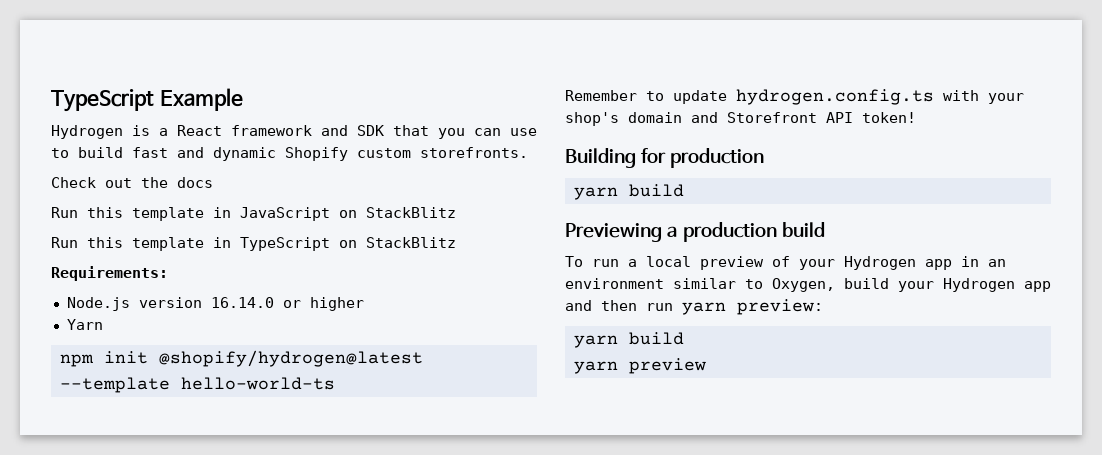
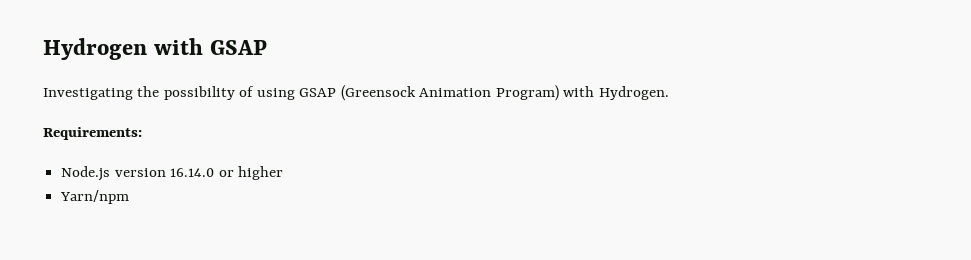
- TypeScript Example
- Hydrogen is a React framework and SDK that you can use to build fast and dynamic Shopify custom storefronts.
- Check out the docs
- Run this template in JavaScript on StackBlitz
- Run this template in TypeScript on StackBlitz
+ Hydrogen with GSAP
+ Investigating the possibility of using GSAP (Greensock Animation Program) with Hydrogen.
- Yarn
- npm init @shopify/hydrogen@latest --template hello-world-ts
- Remember to update hydrogen.config.ts with your shop's domain and Storefront API token!
- Building for production
- yarn build
- Previewing a production build
- To run a local preview of your Hydrogen app in an environment similar to Oxygen, build your Hydrogen app and then run yarn preview:
- yarn build
- yarn preview
+ Yarn/npm

